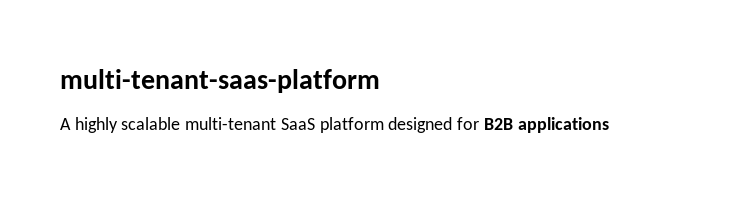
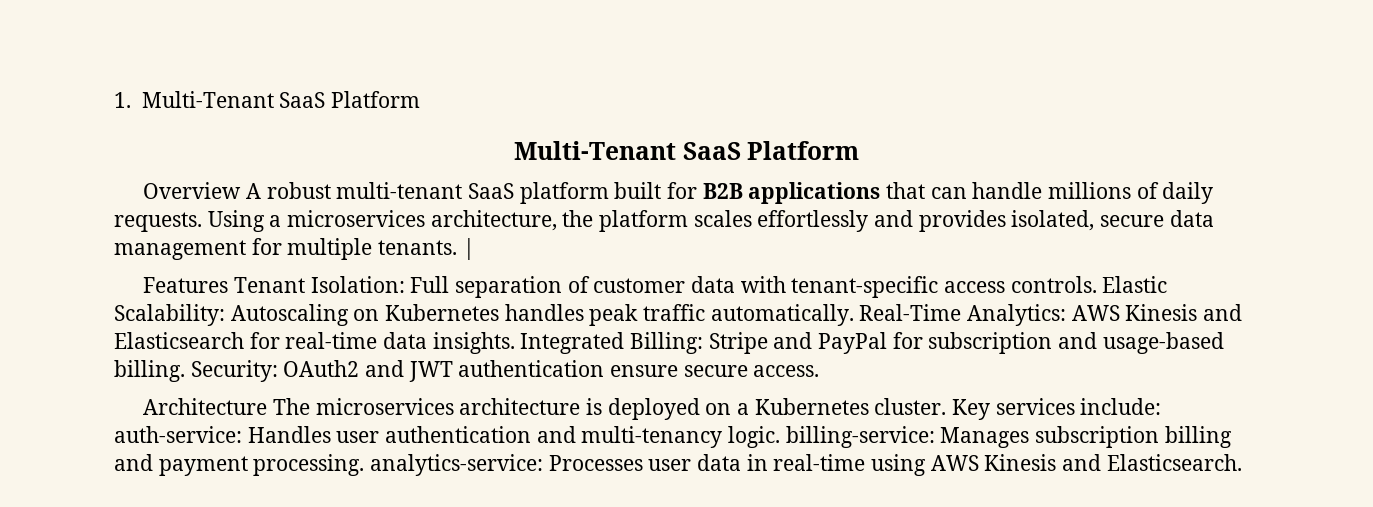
- multi-tenant-saas-platform
- A highly scalable multi-tenant SaaS platform designed for B2B applications
+ 1. Multi-Tenant SaaS Platform
+ Multi-Tenant SaaS Platform
+ Overview A robust multi-tenant SaaS platform built for B2B applications that can handle millions of daily requests. Using a microservices architecture, the platform scales effortlessly and provides isolated, secure data management for multiple tenants. |
+ Features Tenant Isolation: Full separation of customer data with tenant-specific access controls. Elastic Scalability: Autoscaling on Kubernetes handles peak traffic automatically. Real-Time Analytics: AWS Kinesis and Elasticsearch for real-time data insights. Integrated Billing: Stripe and PayPal for subscription and usage-based billing. Security: OAuth2 and JWT authentication ensure secure access.
+ Architecture The microservices architecture is deployed on a Kubernetes cluster. Key services include: auth-service: Handles user authentication and multi-tenancy logic. billing-service: Manages subscription billing and payment processing. analytics-service: Processes user data in real-time using AWS Kinesis and Elasticsearch.

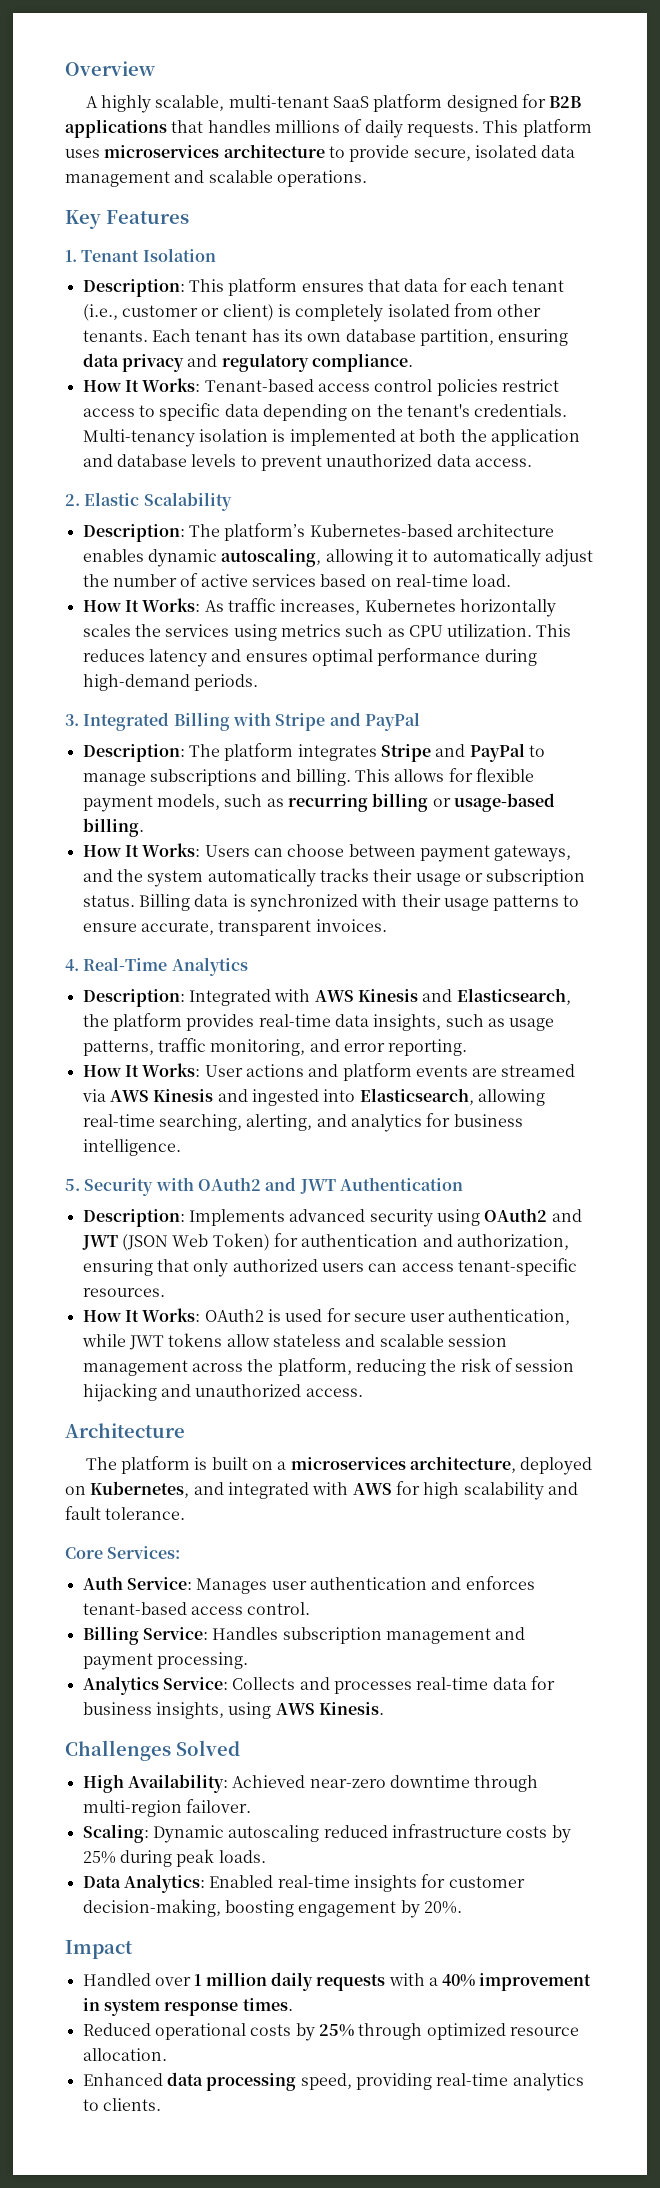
- 1. Multi-Tenant SaaS Platform
- Multi-Tenant SaaS Platform
- Overview A robust multi-tenant SaaS platform built for B2B applications that can handle millions of daily requests.
+ Overview
+ A highly scalable, multi-tenant SaaS platform designed for B2B applications that handles millions of daily requests.
- Using a microservices architecture, the platform scales effortlessly and provides isolated, secure data management for multiple tenants. |
- Features Tenant Isolation: Full separation of customer data with tenant-specific access controls. Elastic Scalability: Autoscaling on Kubernetes handles peak traffic automatically. Real-Time Analytics: AWS Kinesis and Elasticsearch for real-time data insights. Integrated Billing: Stripe and PayPal for subscription and usage-based billing. Security: OAuth2 and JWT authentication ensure secure access.
- Architecture The microservices architecture is deployed on a Kubernetes cluster. Key services include: auth-service: Handles user authentication and multi-tenancy logic. billing-service: Manages subscription billing and payment processing. analytics-service: Processes user data in real-time using AWS Kinesis and Elasticsearch.
+ This platform uses microservices architecture to provide secure, isolated data management and scalable operations.
+ Key Features
+ 1. Tenant Isolation
+ Description: This platform ensures that data for each tenant (i.e., customer or client) is completely isolated from other tenants. Each tenant has its own database partition, ensuring data privacy and regulatory compliance.
+ How It Works: Tenant-based access control policies restrict access to specific data depending on the tenant's credentials. Multi-tenancy isolation is implemented at both the application and database levels to prevent unauthorized data access.
+ 2. Elastic Scalability
+ Description: The platform’s Kubernetes-based architecture enables dynamic autoscaling, allowing it to automatically adjust the number of active services based on real-time load.
+ How It Works: As traffic increases, Kubernetes horizontally scales the services using metrics such as CPU utilization. This reduces latency and ensures optimal performance during high-demand periods.
+ 3. Integrated Billing with Stripe and PayPal
+ Description: The platform integrates Stripe and PayPal to manage subscriptions and billing. This allows for flexible payment models, such as recurring billing or usage-based billing.
+ How It Works: Users can choose between payment gateways, and the system automatically tracks their usage or subscription status. Billing data is synchronized with their usage patterns to ensure accurate, transparent invoices.
+ 4. Real-Time Analytics
+ Description: Integrated with AWS Kinesis and Elasticsearch, the platform provides real-time data insights, such as usage patterns, traffic monitoring, and error reporting.
+ How It Works: User actions and platform events are streamed via AWS Kinesis and ingested into Elasticsearch, allowing real-time searching, alerting, and analytics for business intelligence.
+ 5. Security with OAuth2 and JWT Authentication
+ Description: Implements advanced security using OAuth2 and JWT (JSON Web Token) for authentication and authorization, ensuring that only authorized users can access tenant-specific resources.
+ How It Works: OAuth2 is used for secure user authentication, while JWT tokens allow stateless and scalable session management across the platform, reducing the risk of session hijacking and unauthorized access.
+ Architecture
+ The platform is built on a microservices architecture, deployed on Kubernetes, and integrated with AWS for high scalability and fault tolerance.
+ Core Services:
+ Auth Service: Manages user authentication and enforces tenant-based access control.
+ Billing Service: Handles subscription management and payment processing.
+ Analytics Service: Collects and processes real-time data for business insights, using AWS Kinesis.
+ Challenges Solved
+ High Availability: Achieved near-zero downtime through multi-region failover.
+ Scaling: Dynamic autoscaling reduced infrastructure costs by 25% during peak loads.
+ Data Analytics: Enabled real-time insights for customer decision-making, boosting engagement by 20%.
+ Impact
+ Handled over 1 million daily requests with a 40% improvement in system response times.
+ Reduced operational costs by 25% through optimized resource allocation.
+ Enhanced data processing speed, providing real-time analytics to clients.

